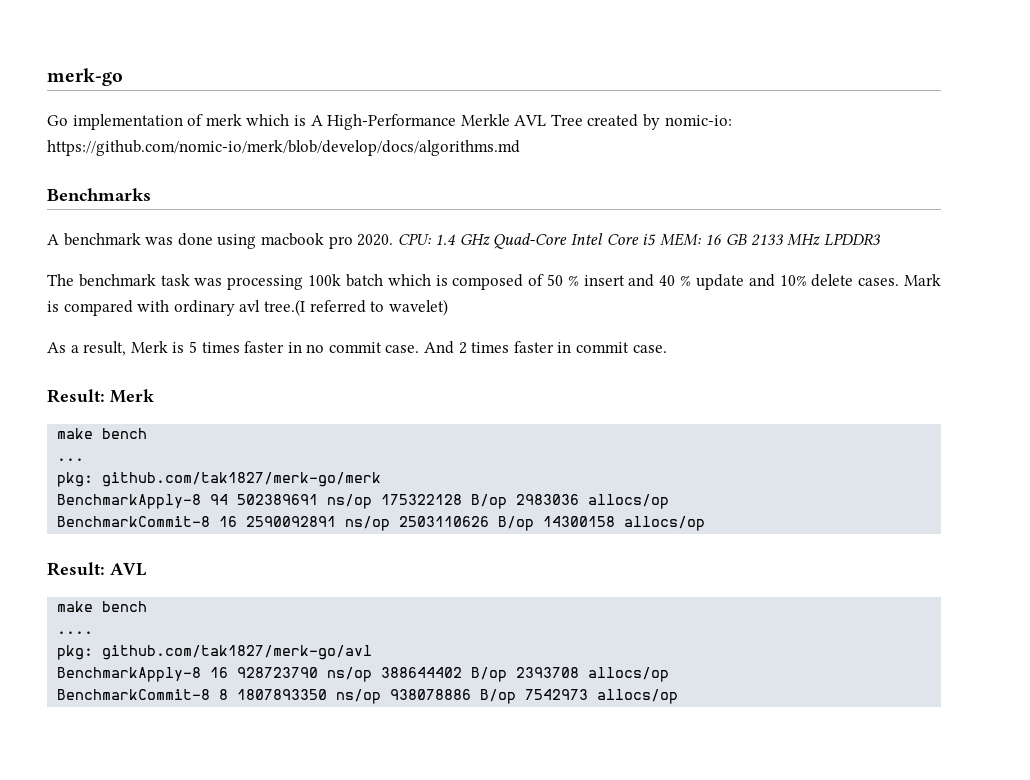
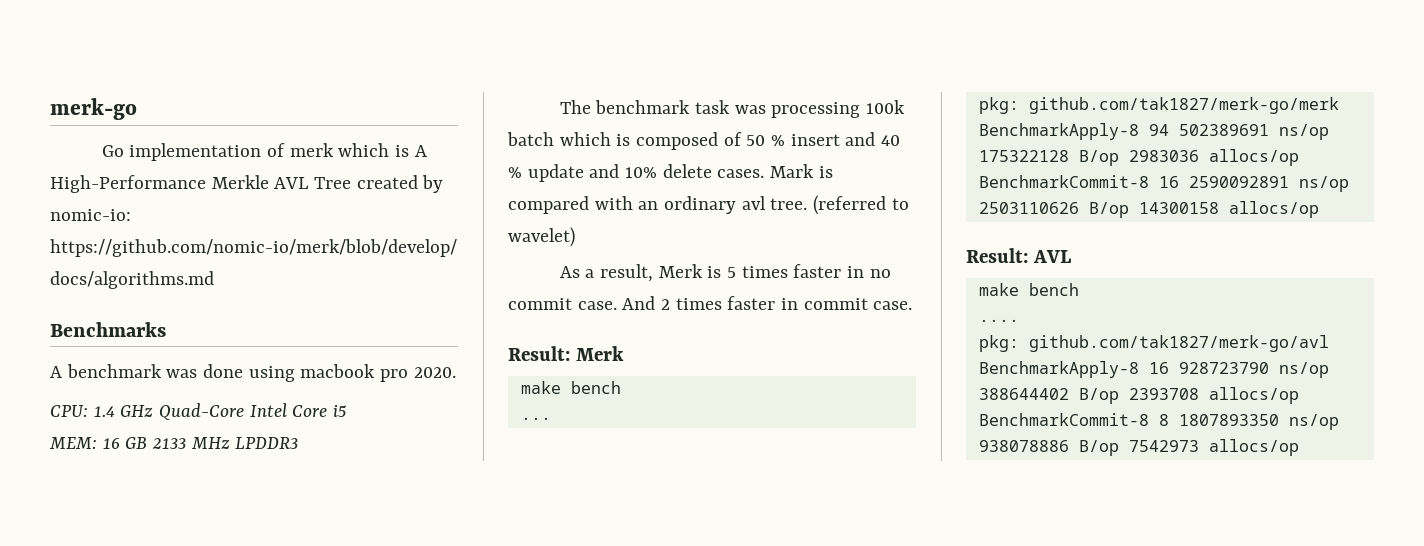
- A benchmark was done using macbook pro 2020. CPU: 1.4 GHz Quad-Core Intel Core i5 MEM: 16 GB 2133 MHz LPDDR3
+ A benchmark was done using macbook pro 2020.
+ CPU: 1.4 GHz Quad-Core Intel Core i5
+ MEM: 16 GB 2133 MHz LPDDR3
- Mark is compared with ordinary avl tree.(I referred to wavelet)
+ Mark is compared with an ordinary avl tree. (referred to wavelet)

